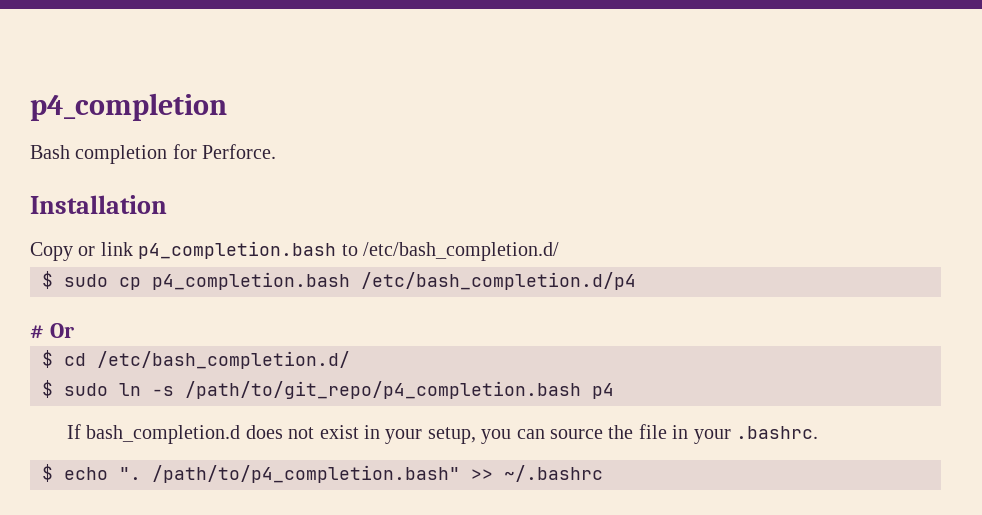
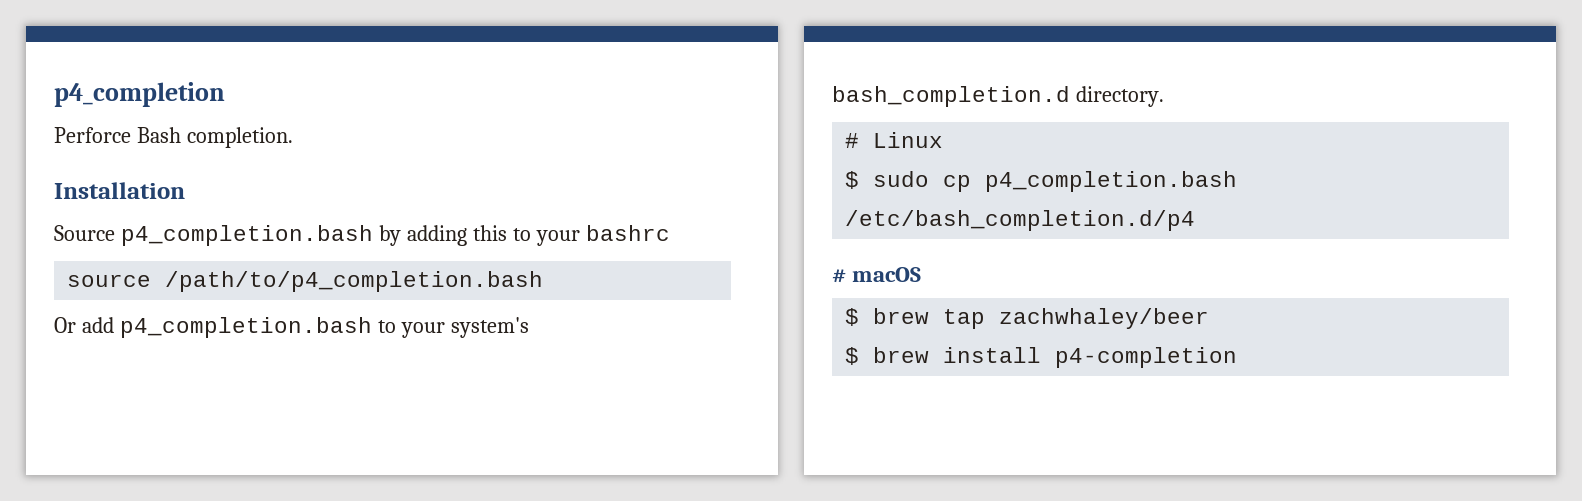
- Bash completion for Perforce.
+ Perforce Bash completion.
  Installation
- Copy or link p4_completion.bash to /etc/bash_completion.d/
+ Source p4_completion.bash by adding this to your bashrc
+ source /path/to/p4_completion.bash
+ Or add p4_completion.bash to your system's bash_completion.d directory.
+ # Linux
- # Or
- $ cd /etc/bash_completion.d/
- $ sudo ln -s /path/to/git_repo/p4_completion.bash p4
- If bash_completion.d does not exist in your setup, you can source the file in your .bashrc.
- $ echo ". /path/to/p4_completion.bash" >> ~/.bashrc
+ # macOS
+ $ brew tap zachwhaley/beer
+ $ brew install p4-completion

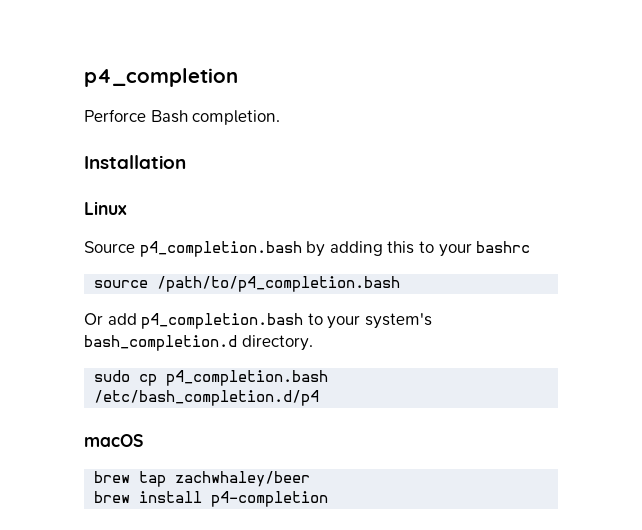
+ Linux
- # Linux
- $ sudo cp p4_completion.bash /etc/bash_completion.d/p4
+ sudo cp p4_completion.bash /etc/bash_completion.d/p4
- # macOS
+ macOS
- $ brew tap zachwhaley/beer
+ brew tap zachwhaley/beer
- $ brew install p4-completion
+ brew install p4-completion

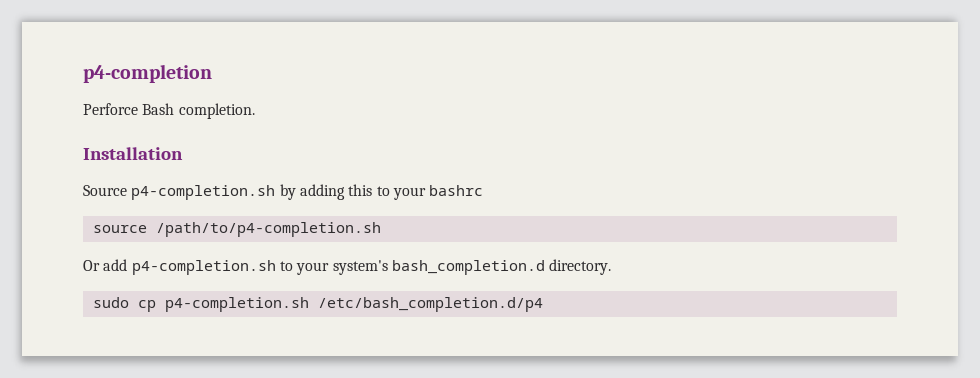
- p4_completion
+ p4-completion
- Linux
- Source p4_completion.bash by adding this to your bashrc
+ Source p4-completion.sh by adding this to your bashrc
- source /path/to/p4_completion.bash
+ source /path/to/p4-completion.sh
- Or add p4_completion.bash to your system's bash_completion.d directory.
+ Or add p4-completion.sh to your system's bash_completion.d directory.
- sudo cp p4_completion.bash /etc/bash_completion.d/p4
+ sudo cp p4-completion.sh /etc/bash_completion.d/p4
- macOS
- brew tap zachwhaley/beer
- brew install p4-completion

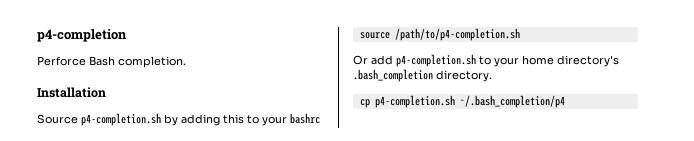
- Or add p4-completion.sh to your system's bash_completion.d directory.
+ Or add p4-completion.sh to your home directory's .bash_completion directory.
- sudo cp p4-completion.sh /etc/bash_completion.d/p4
+ cp p4-completion.sh ~/.bash_completion/p4

